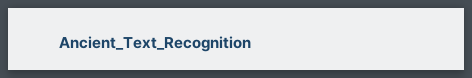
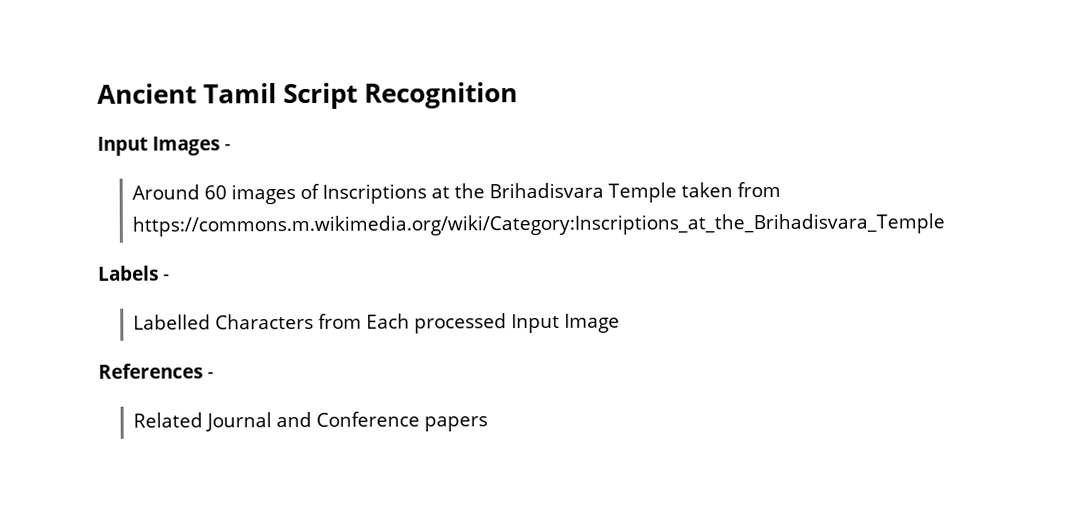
- Ancient_Text_Recognition
+ Ancient Tamil Script Recognition
+ Input Images -
+ Around 60 images of Inscriptions at the Brihadisvara Temple taken from https://commons.m.wikimedia.org/wiki/Category:Inscriptions_at_the_Brihadisvara_Temple
+ Labels -
+ Labelled Characters from Each processed Input Image
+ References -
+ Related Journal and Conference papers

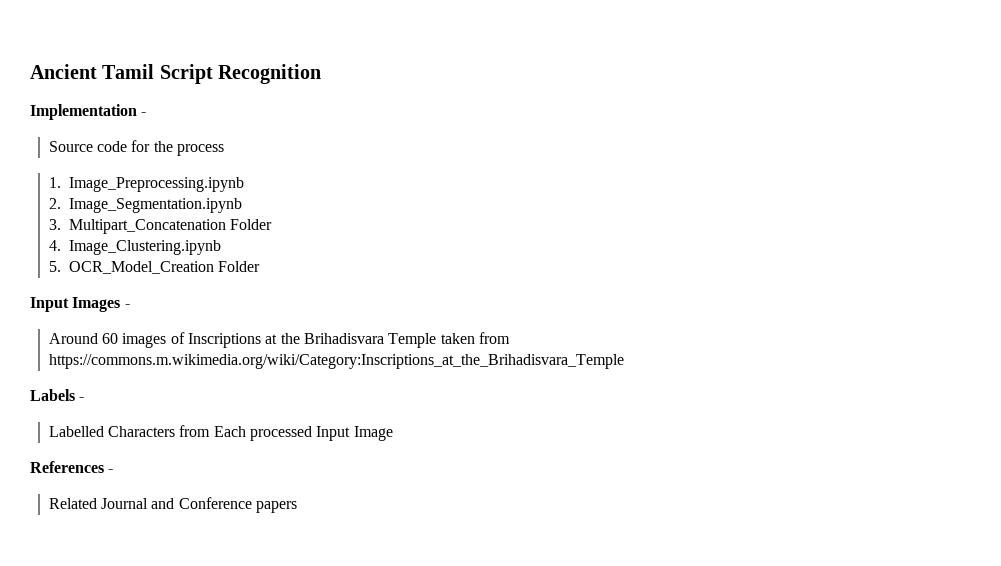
+ Implementation -
+ Source code for the process
+ 1. Image_Preprocessing.ipynb
+ 2. Image_Segmentation.ipynb
+ 3. Multipart_Concatenation Folder
+ 4. Image_Clustering.ipynb
+ 5. OCR_Model_Creation Folder

